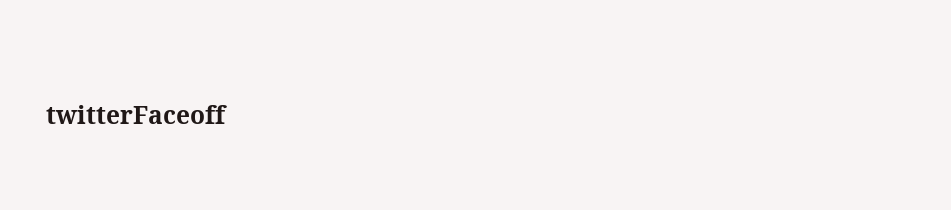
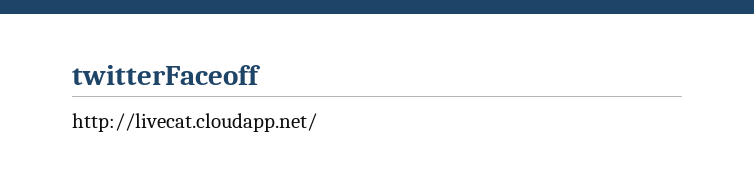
+ http://livecat.cloudapp.net/

